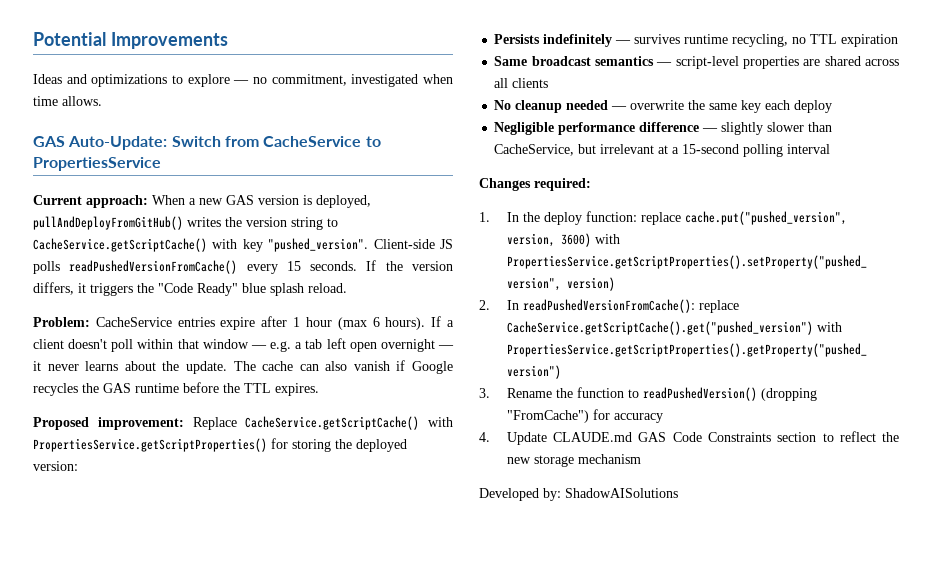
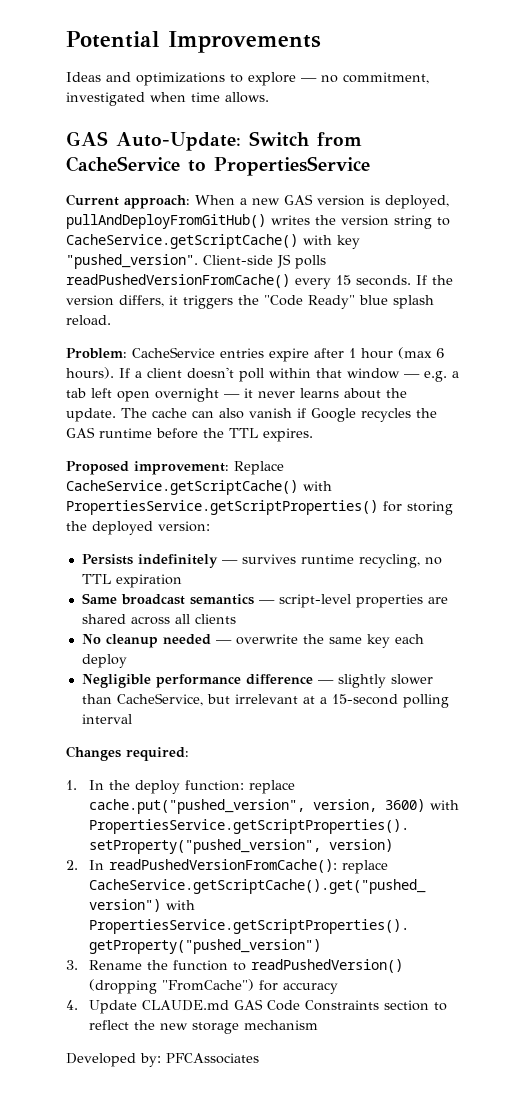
- Developed by: ShadowAISolutions
+ Developed by: PFCAssociates

